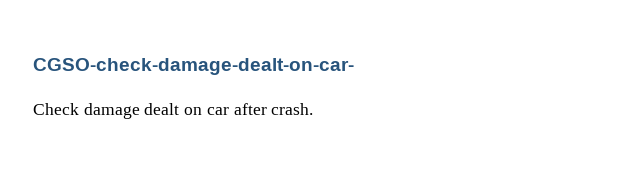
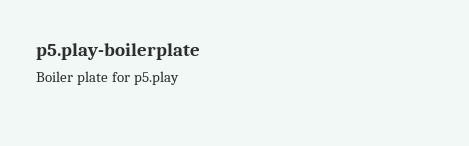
- CGSO-check-damage-dealt-on-car-
- Check damage dealt on car after crash.
+ p5.play-boilerplate
+ Boiler plate for p5.play

